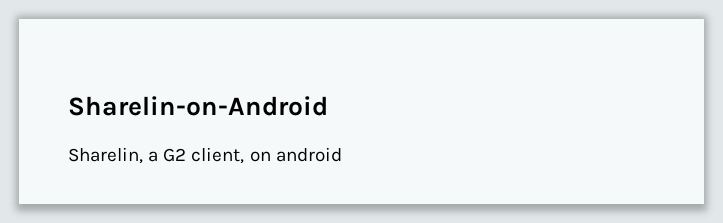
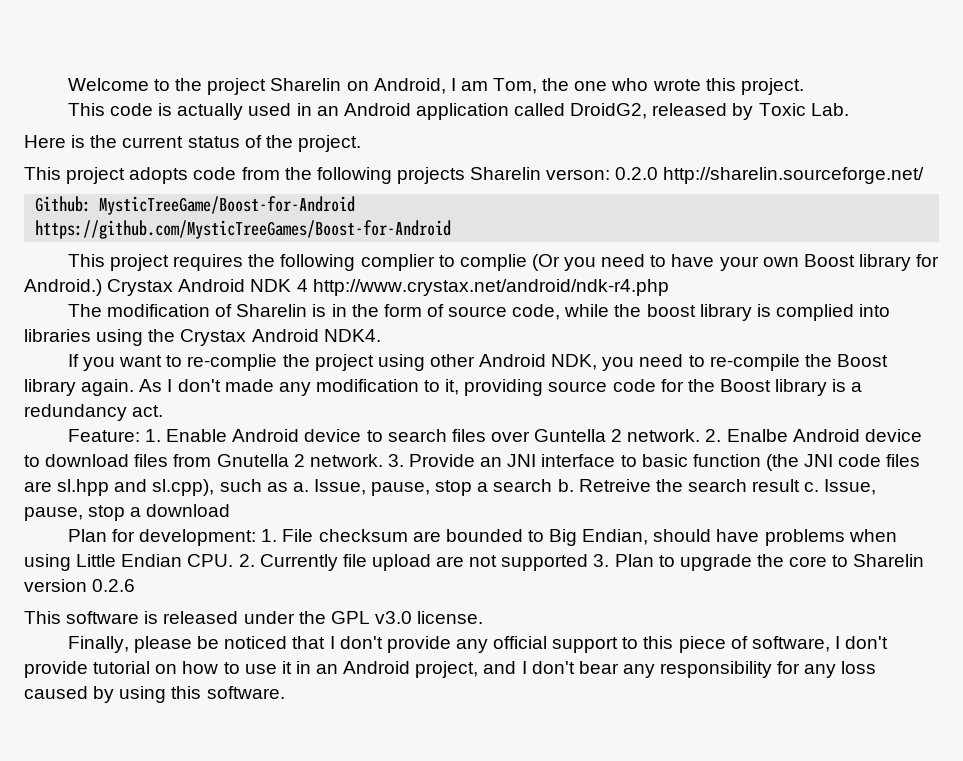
- Sharelin-on-Android
- Sharelin, a G2 client, on android
+ Welcome to the project Sharelin on Android, I am Tom, the one who wrote this project.
+ This code is actually used in an Android application called DroidG2, released by Toxic Lab.
+ Here is the current status of the project.
+ This project adopts code from the following projects Sharelin verson: 0.2.0 http://sharelin.sourceforge.net/
+ Github: MysticTreeGame/Boost-for-Android
+ https://github.com/MysticTreeGames/Boost-for-Android
+ This project requires the following complier to complie (Or you need to have your own Boost library for Android.) Crystax Android NDK 4 http://www.crystax.net/android/ndk-r4.php
+ The modification of Sharelin is in the form of source code, while the boost library is complied into libraries using the Crystax Android NDK4.
+ If you want to re-complie the project using other Android NDK, you need to re-compile the Boost library again. As I don't made any modification to it, providing source code for the Boost library is a redundancy act.
+ Feature: 1. Enable Android device to search files over Guntella 2 network. 2. Enalbe Android device to download files from Gnutella 2 network. 3. Provide an JNI interface to basic function (the JNI code files are sl.hpp and sl.cpp), such as a. Issue, pause, stop a search b. Retreive the search result c. Issue, pause, stop a download
+ Plan for development: 1. File checksum are bounded to Big Endian, should have problems when using Little Endian CPU. 2. Currently file upload are not supported 3. Plan to upgrade the core to Sharelin version 0.2.6
+ This software is released under the GPL v3.0 license.
+ Finally, please be noticed that I don't provide any official support to this piece of software, I don't provide tutorial on how to use it in an Android project, and I don't bear any responsibility for any loss caused by using this software.

